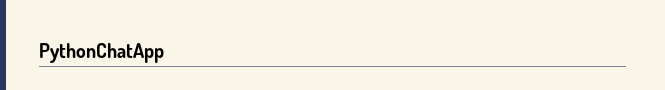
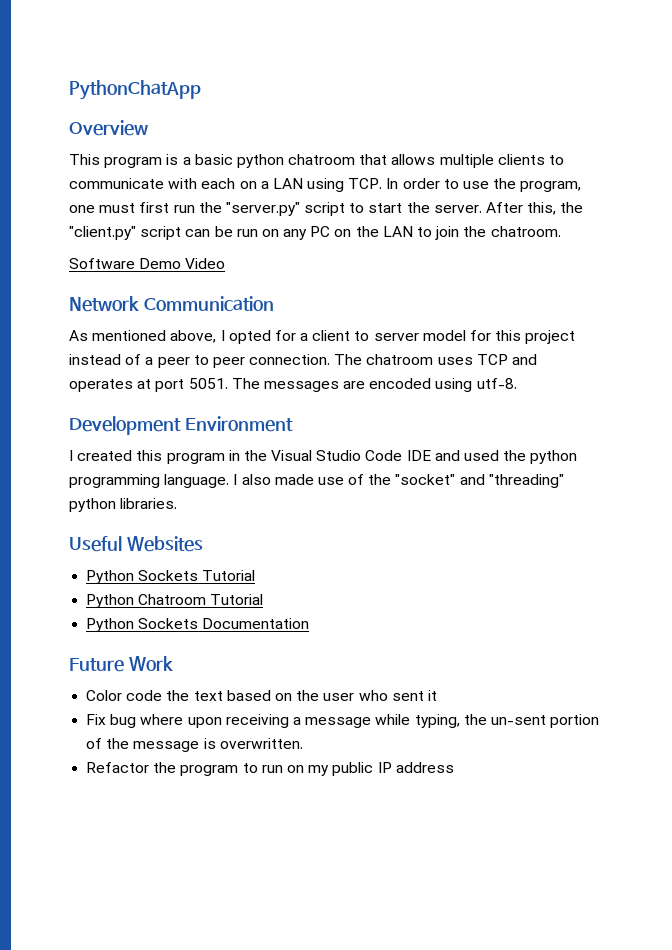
+ Overview
+ This program is a basic python chatroom that allows multiple clients to communicate with each on a LAN using TCP. In order to use the program, one must first run the "server.py" script to start the server. After this, the "client.py" script can be run on any PC on the LAN to join the chatroom.
+ Software Demo Video
+ Network Communication
+ As mentioned above, I opted for a client to server model for this project instead of a peer to peer connection. The chatroom uses TCP and operates at port 5051. The messages are encoded using utf-8.
+ Development Environment
+ I created this program in the Visual Studio Code IDE and used the python programming language. I also made use of the "socket" and "threading" python libraries.
+ Useful Websites
+ Python Sockets Tutorial
+ Python Chatroom Tutorial
+ Python Sockets Documentation
+ Future Work
+ Color code the text based on the user who sent it
+ Fix bug where upon receiving a message while typing, the un-sent portion of the message is overwritten.
+ Refactor the program to run on my public IP address

